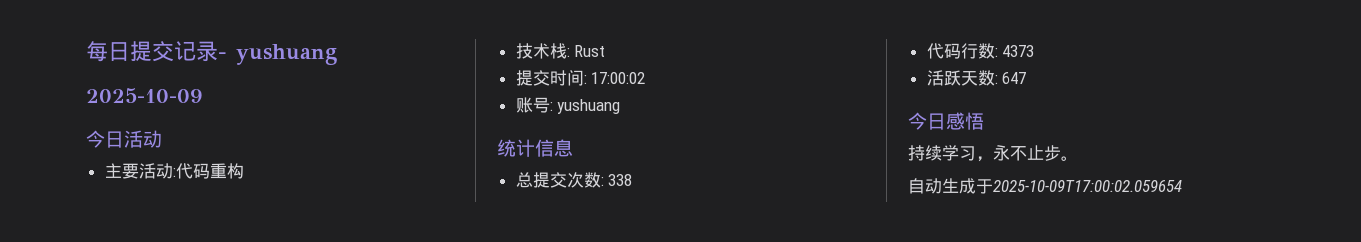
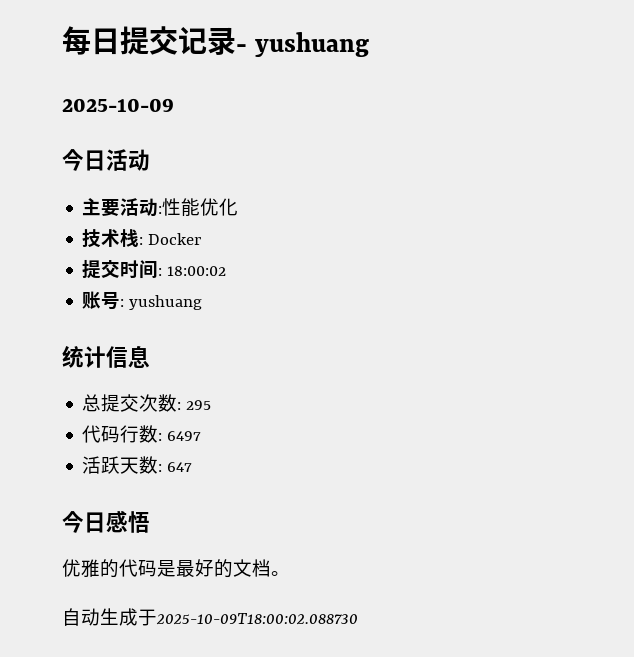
- 主要活动:代码重构
+ 主要活动:性能优化
- 技术栈: Rust
+ 技术栈: Docker
- 提交时间: 17:00:02
+ 提交时间: 18:00:02
- 总提交次数: 338
+ 总提交次数: 295
- 代码行数: 4373
+ 代码行数: 6497
- 持续学习，永不止步。
+ 优雅的代码是最好的文档。
- 自动生成于2025-10-09T17:00:02.059654
+ 自动生成于2025-10-09T18:00:02.088730

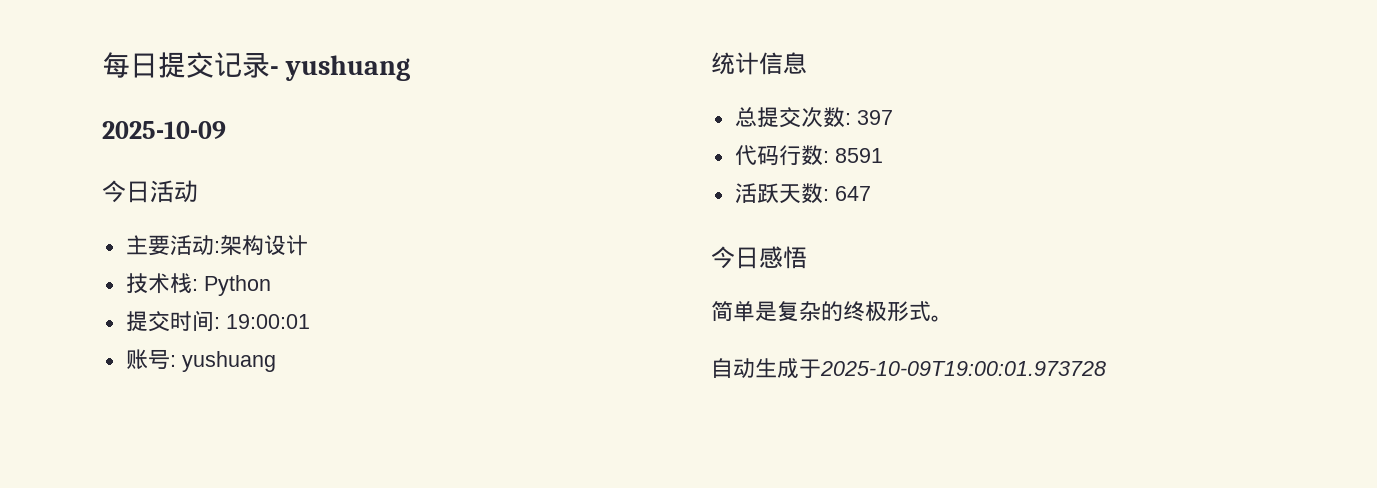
- 主要活动:性能优化
+ 主要活动:架构设计
- 技术栈: Docker
+ 技术栈: Python
- 提交时间: 18:00:02
+ 提交时间: 19:00:01
- 总提交次数: 295
+ 总提交次数: 397
- 代码行数: 6497
+ 代码行数: 8591
- 优雅的代码是最好的文档。
+ 简单是复杂的终极形式。
- 自动生成于2025-10-09T18:00:02.088730
+ 自动生成于2025-10-09T19:00:01.973728

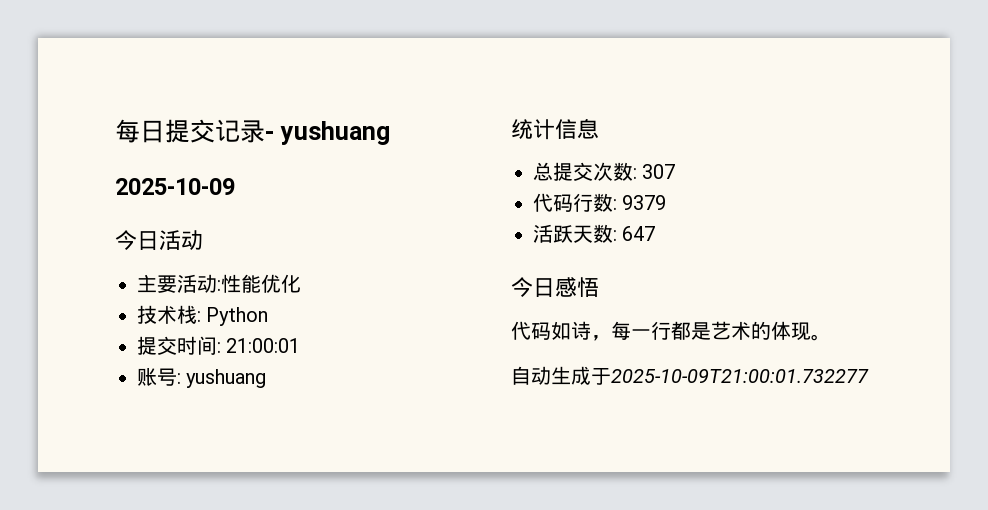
- 主要活动:架构设计
+ 主要活动:性能优化
- 提交时间: 19:00:01
+ 提交时间: 21:00:01
- 总提交次数: 397
+ 总提交次数: 307
- 代码行数: 8591
+ 代码行数: 9379
- 简单是复杂的终极形式。
+ 代码如诗，每一行都是艺术的体现。
- 自动生成于2025-10-09T19:00:01.973728
+ 自动生成于2025-10-09T21:00:01.732277

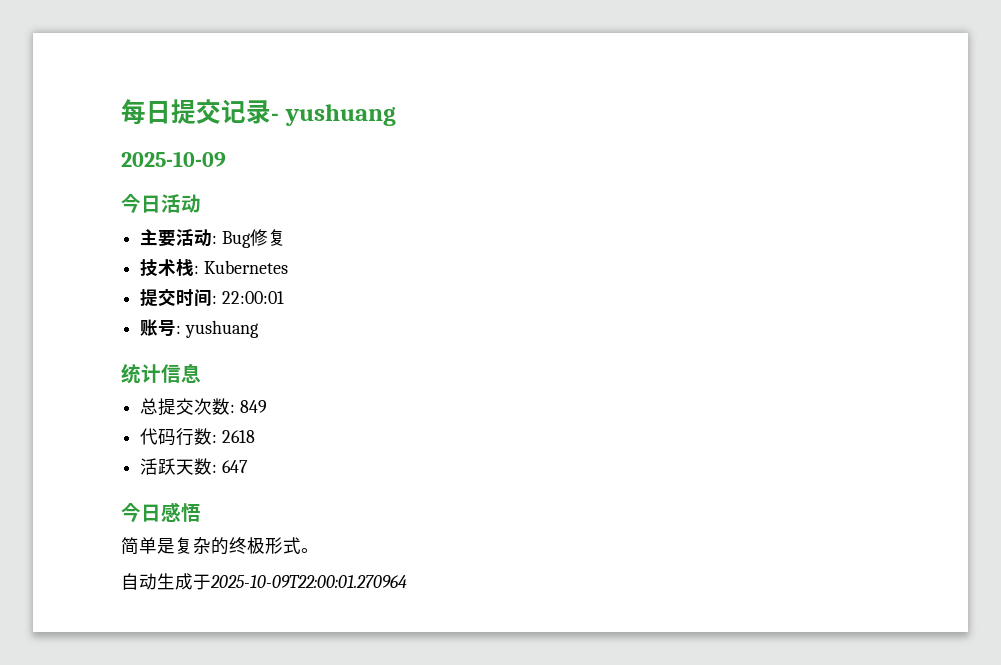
- 主要活动:性能优化
+ 主要活动: Bug修复
- 技术栈: Python
+ 技术栈: Kubernetes
- 提交时间: 21:00:01
+ 提交时间: 22:00:01
- 总提交次数: 307
+ 总提交次数: 849
- 代码行数: 9379
+ 代码行数: 2618
- 代码如诗，每一行都是艺术的体现。
+ 简单是复杂的终极形式。
- 自动生成于2025-10-09T21:00:01.732277
+ 自动生成于2025-10-09T22:00:01.270964

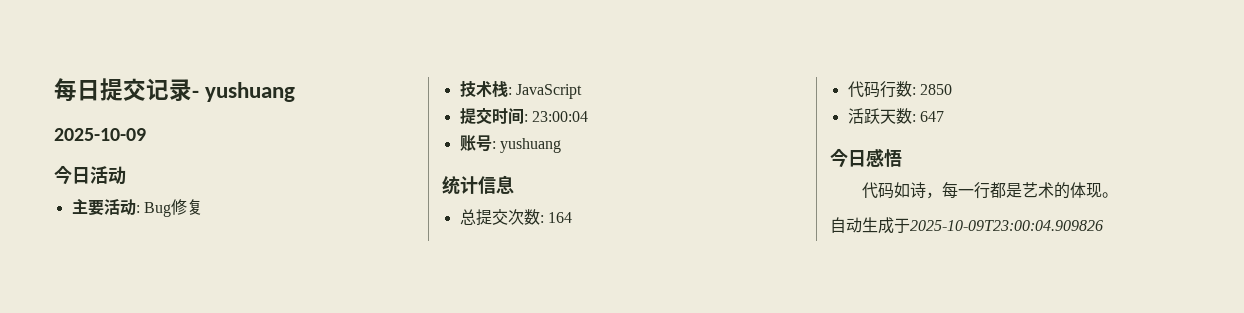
- 技术栈: Kubernetes
+ 技术栈: JavaScript
- 提交时间: 22:00:01
+ 提交时间: 23:00:04
- 总提交次数: 849
+ 总提交次数: 164
- 代码行数: 2618
+ 代码行数: 2850
- 简单是复杂的终极形式。
+ 代码如诗，每一行都是艺术的体现。
- 自动生成于2025-10-09T22:00:01.270964
+ 自动生成于2025-10-09T23:00:04.909826

